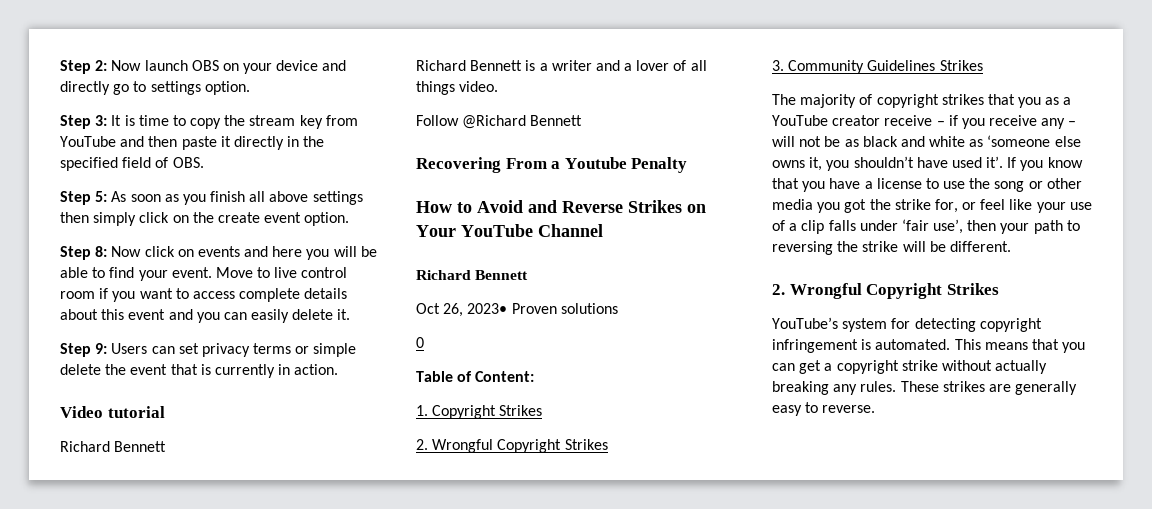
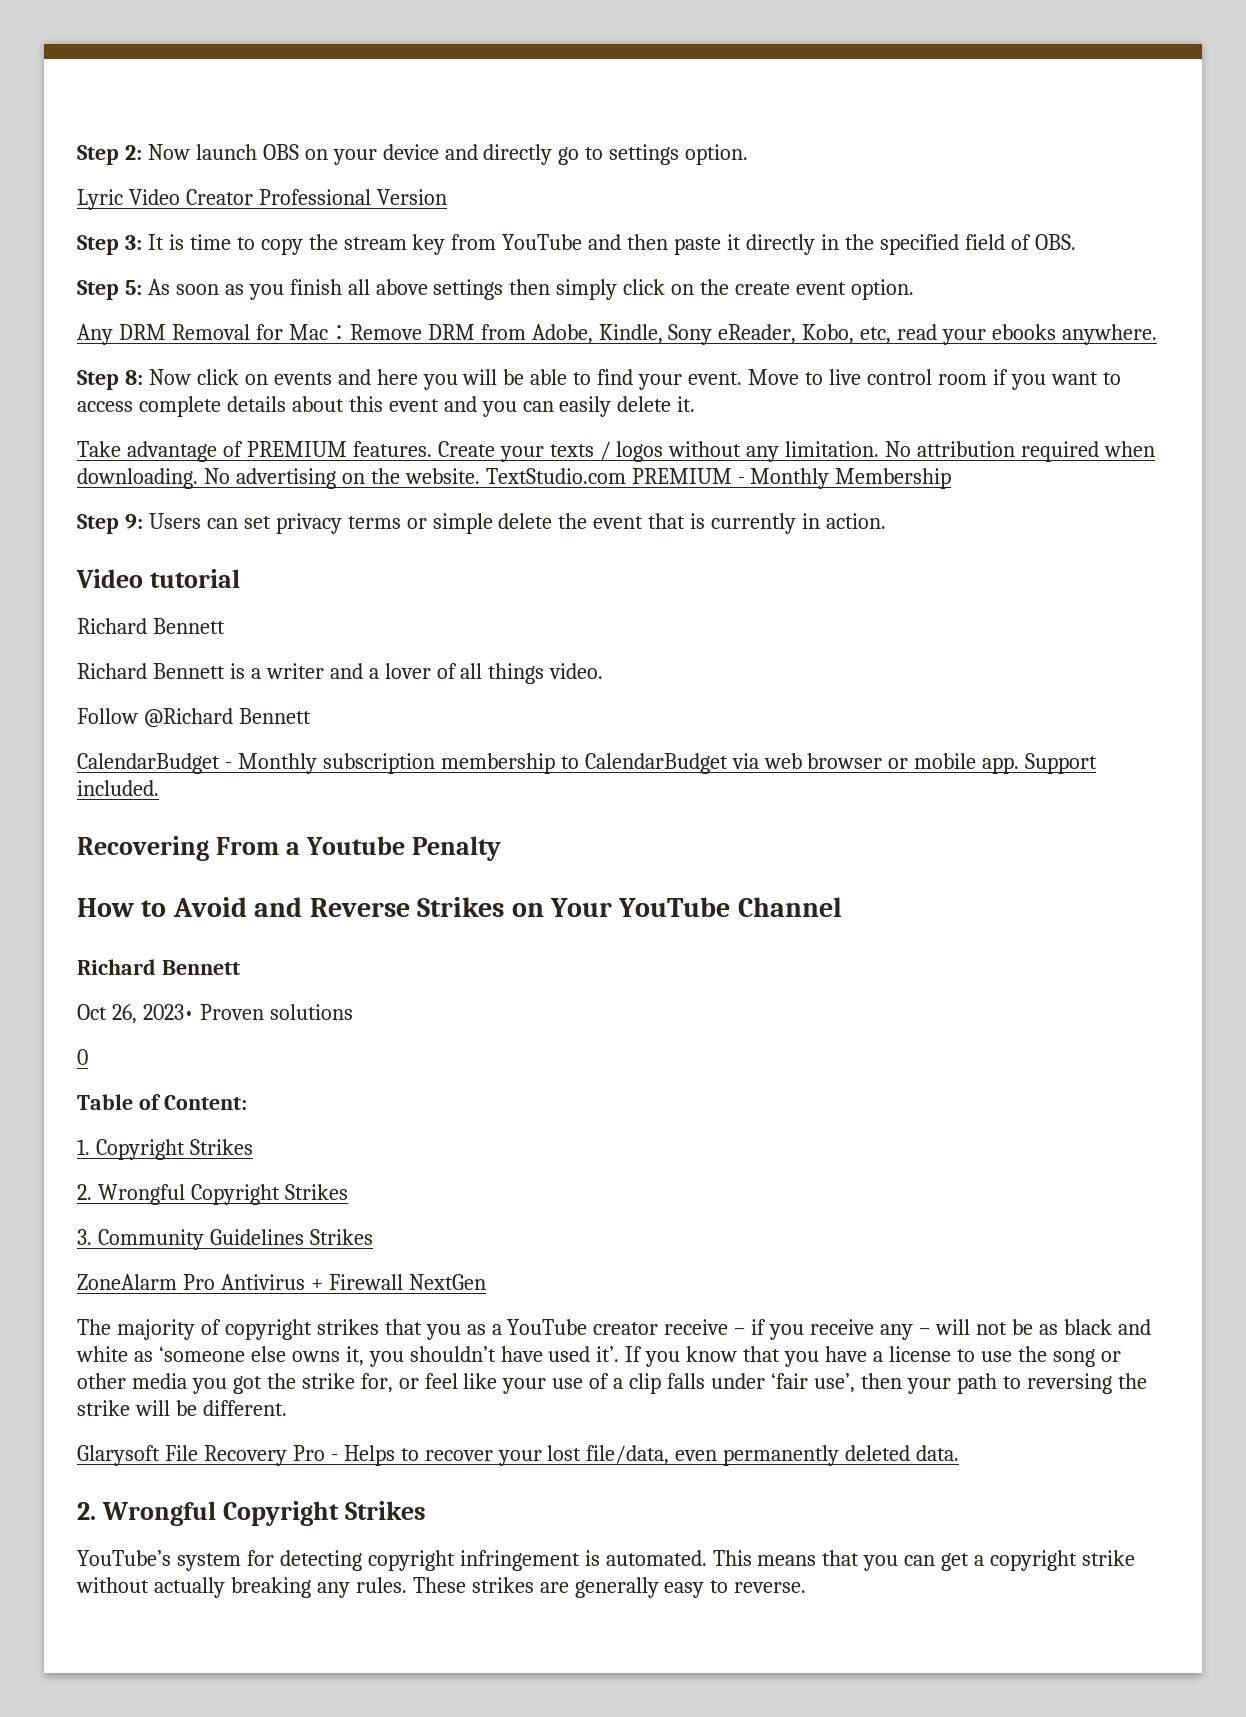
+ Lyric Video Creator Professional Version
+ Any DRM Removal for Mac：Remove DRM from Adobe, Kindle, Sony eReader, Kobo, etc, read your ebooks anywhere.
+ Take advantage of PREMIUM features. Create your texts / logos without any limitation. No attribution required when downloading. No advertising on the website. TextStudio.com PREMIUM - Monthly Membership
+ CalendarBudget - Monthly subscription membership to CalendarBudget via web browser or mobile app. Support included.
+ ZoneAlarm Pro Antivirus + Firewall NextGen
+ Glarysoft File Recovery Pro - Helps to recover your lost file/data, even permanently deleted data.

